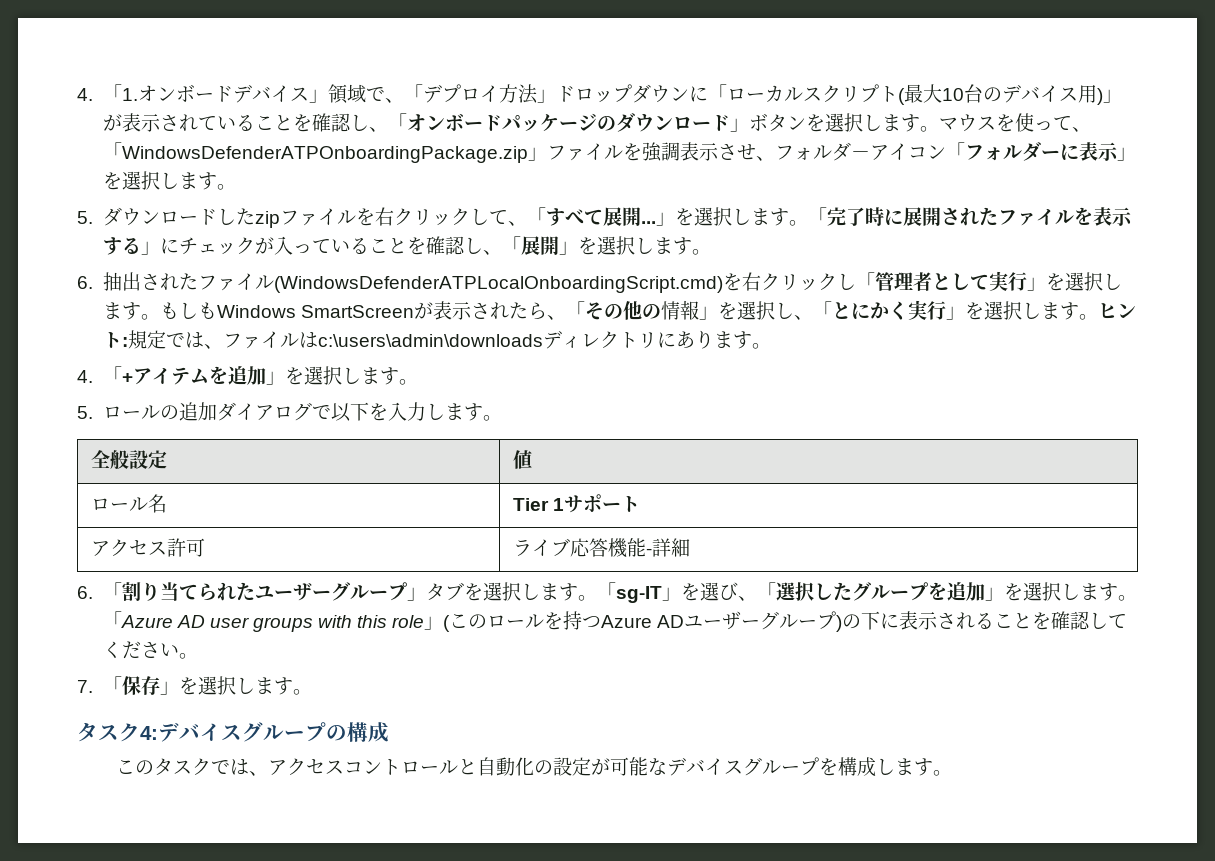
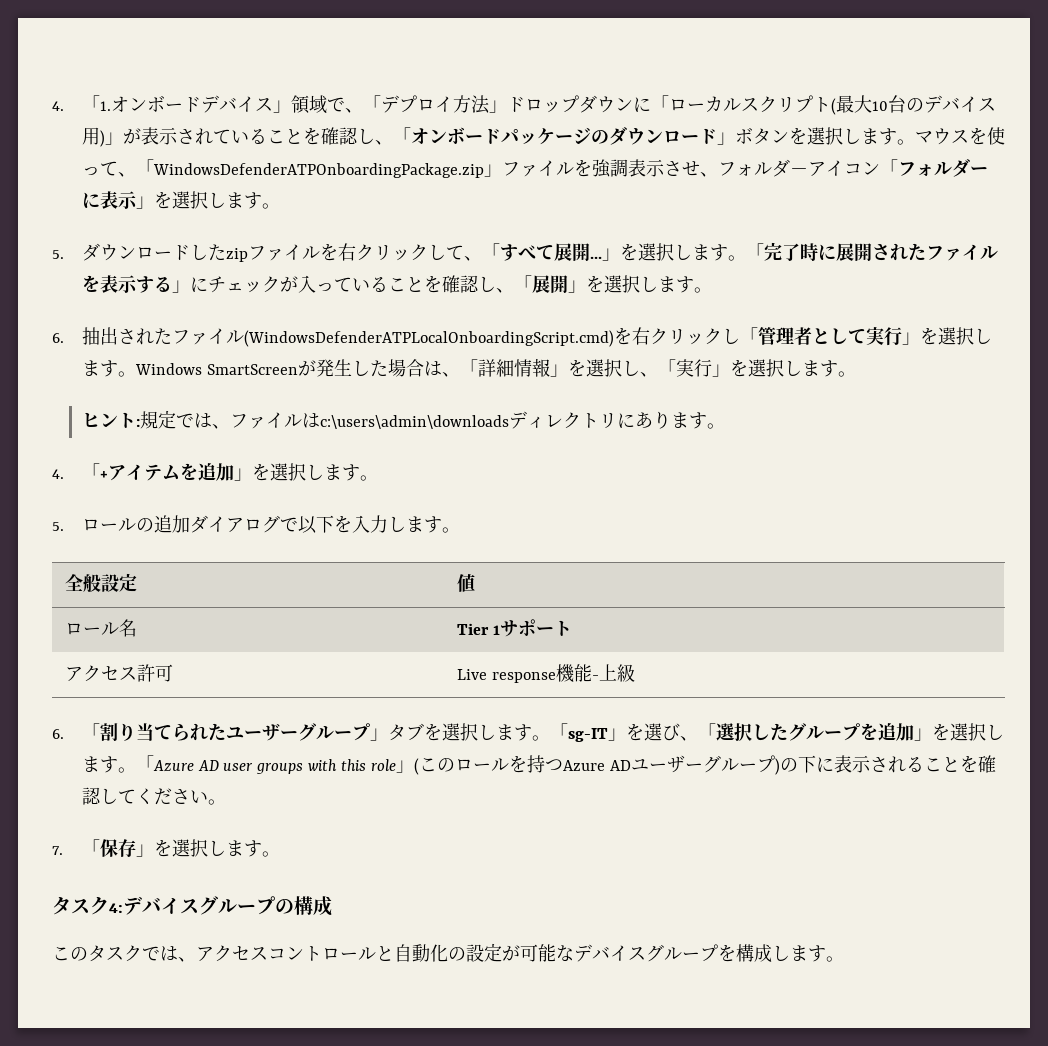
- もしもWindows SmartScreenが表示されたら、「その他の情報」を選択し、「とにかく実行」を選択します。ヒント:規定では、ファイルはc:\users\admin\downloadsディレクトリにあります。
+ Windows SmartScreenが発生した場合は、「詳細情報」を選択し、「実行」を選択します。
+ ヒント:規定では、ファイルはc:\users\admin\downloadsディレクトリにあります。
- アクセス許可 | ライブ応答機能-詳細
+ アクセス許可 | Live response機能-上級

